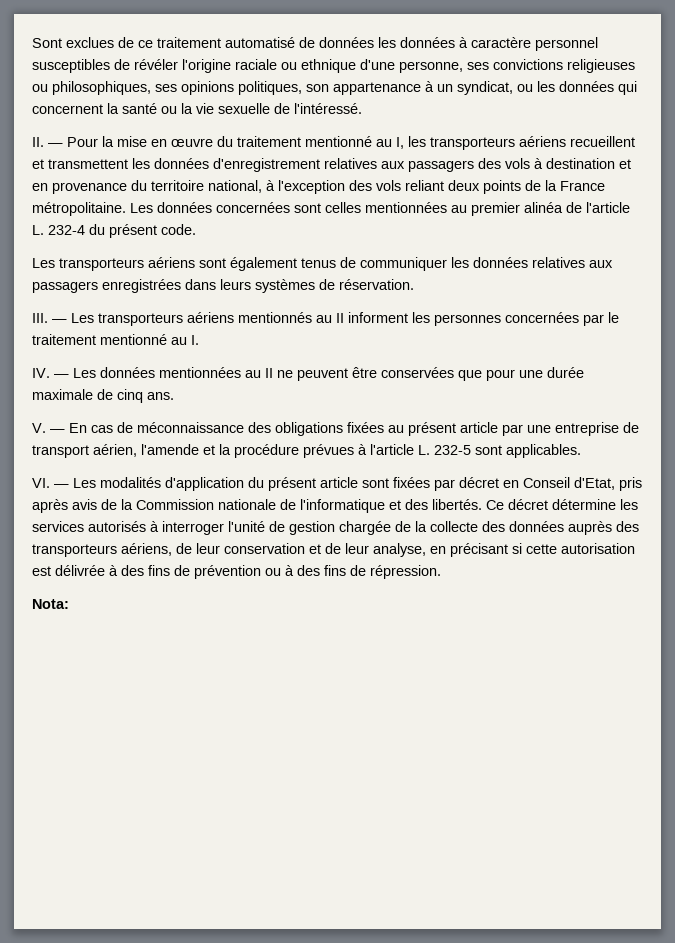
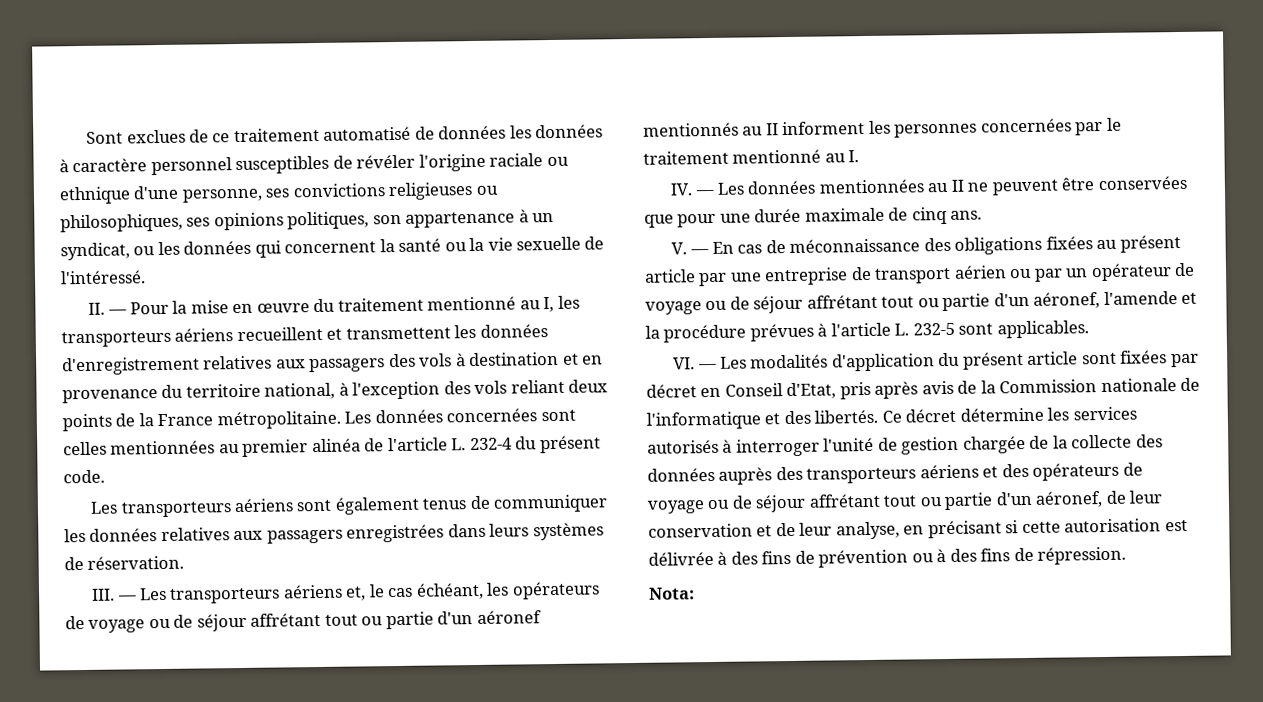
- III. ― Les transporteurs aériens mentionnés au II informent les personnes concernées par le traitement mentionné au I.
+ III. ― Les transporteurs aériens et, le cas échéant, les opérateurs de voyage ou de séjour affrétant tout ou partie d'un aéronef mentionnés au II informent les personnes concernées par le traitement mentionné au I.
- V. ― En cas de méconnaissance des obligations fixées au présent article par une entreprise de transport aérien, l'amende et la procédure prévues à l'article L. 232-5 sont applicables.
+ V. ― En cas de méconnaissance des obligations fixées au présent article par une entreprise de transport aérien ou par un opérateur de voyage ou de séjour affrétant tout ou partie d'un aéronef, l'amende et la procédure prévues à l'article L. 232-5 sont applicables.
- Ce décret détermine les services autorisés à interroger l'unité de gestion chargée de la collecte des données auprès des transporteurs aériens, de leur conservation et de leur analyse, en précisant si cette autorisation est délivrée à des fins de prévention ou à des fins de répression.
+ Ce décret détermine les services autorisés à interroger l'unité de gestion chargée de la collecte des données auprès des transporteurs aériens et des opérateurs de voyage ou de séjour affrétant tout ou partie d'un aéronef, de leur conservation et de leur analyse, en précisant si cette autorisation est délivrée à des fins de prévention ou à des fins de répression.

